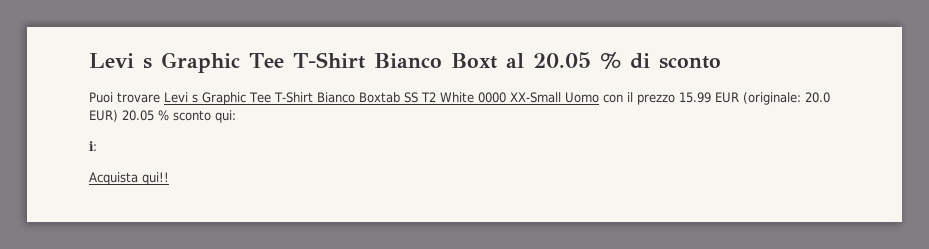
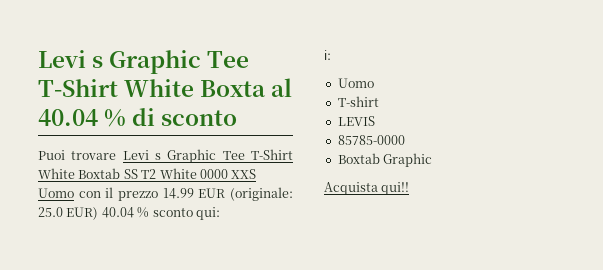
- Levi s Graphic Tee T-Shirt Bianco Boxt al 20.05 % di sconto
+ Levi s Graphic Tee T-Shirt White Boxta al 40.04 % di sconto
- Puoi trovare Levi s Graphic Tee T-Shirt Bianco Boxtab SS T2 White 0000 XX-Small Uomo con il prezzo 15.99 EUR (originale: 20.0 EUR) 20.05 % sconto qui:
+ Puoi trovare Levi s Graphic Tee T-Shirt White Boxtab SS T2 White 0000 XXS Uomo con il prezzo 14.99 EUR (originale: 25.0 EUR) 40.04 % sconto qui:
  ℹ:
+ Uomo
+ T-shirt
+ LEVIS
+ 85785-0000
+ Boxtab Graphic

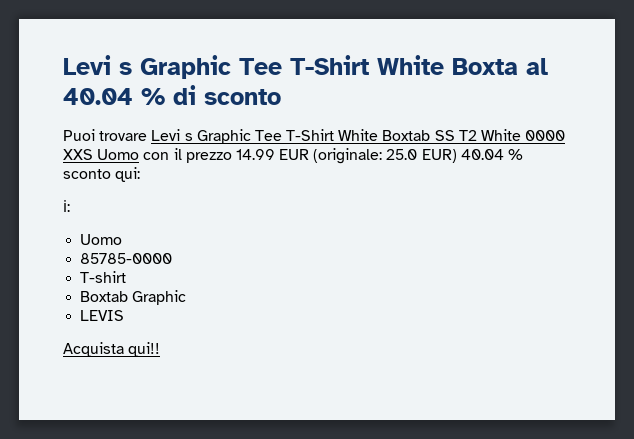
+ 85785-0000
- LEVIS
- 85785-0000
+ LEVIS

